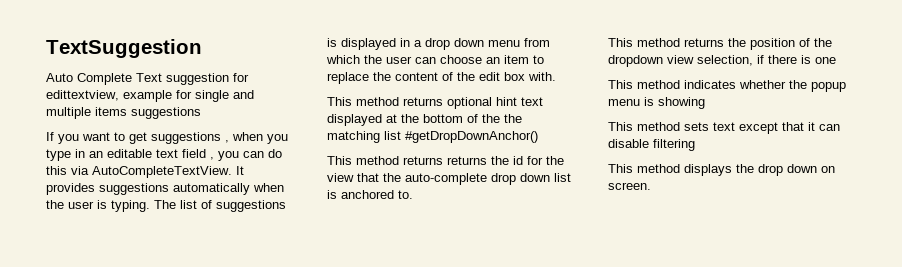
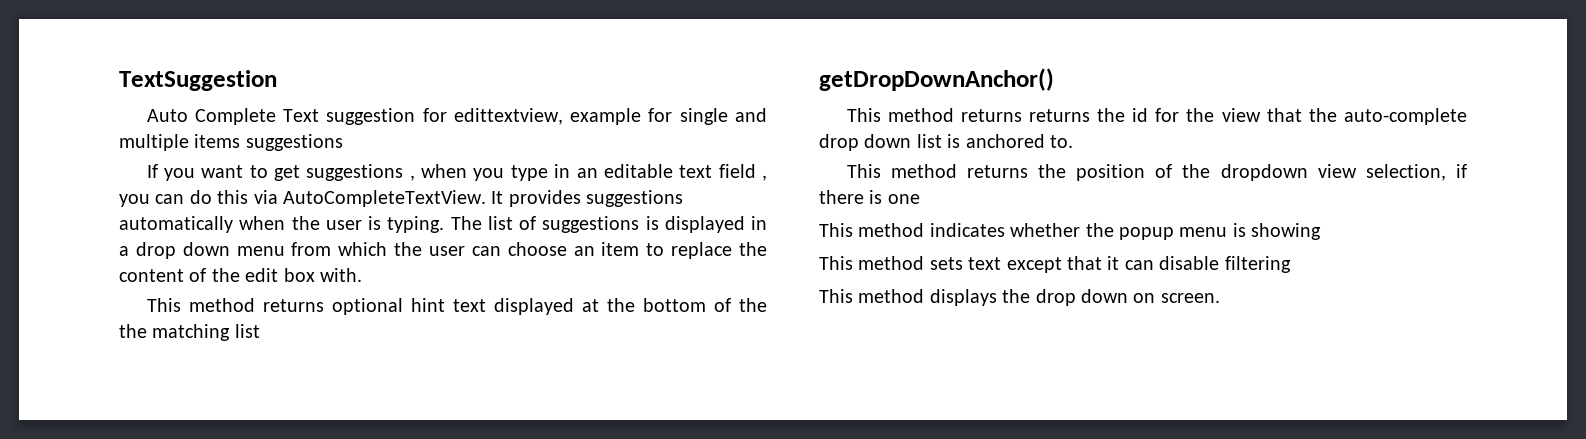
- This method returns optional hint text displayed at the bottom of the the matching list #getDropDownAnchor()
+ This method returns optional hint text displayed at the bottom of the the matching list
+ getDropDownAnchor()

